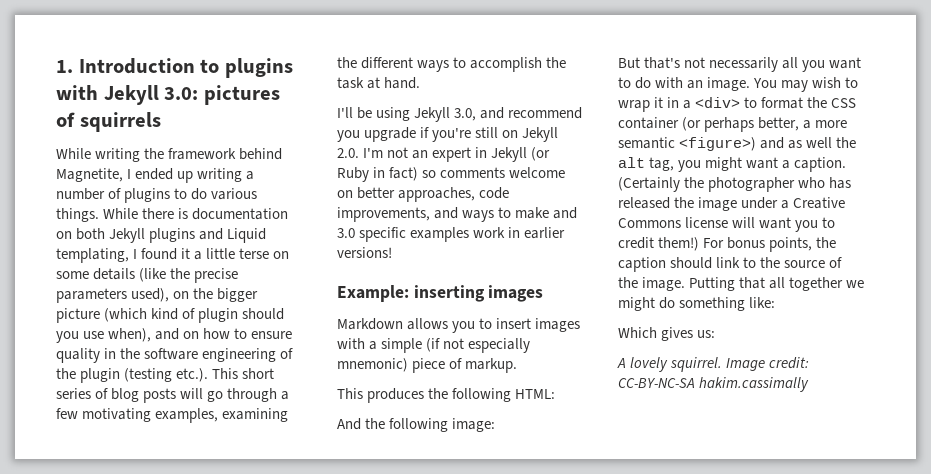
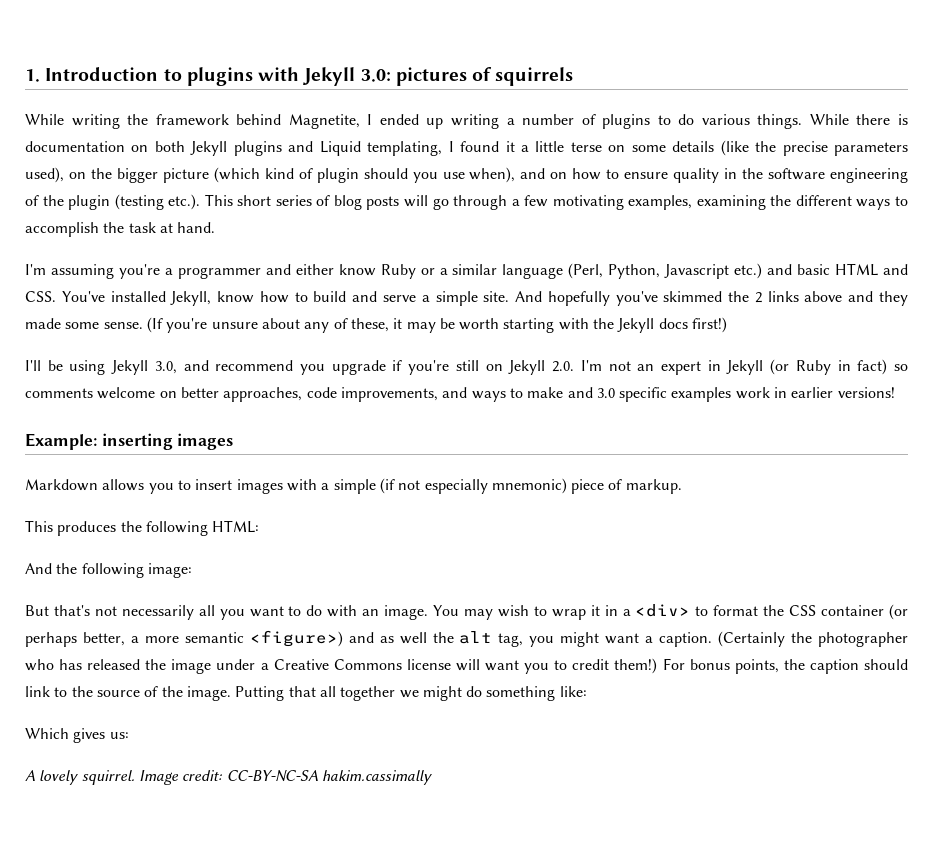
+ I'm assuming you're a programmer and either know Ruby or a similar language (Perl, Python, Javascript etc.) and basic HTML and CSS. You've installed Jekyll, know how to build and serve a simple site. And hopefully you've skimmed the 2 links above and they made some sense. (If you're unsure about any of these, it may be worth starting with the Jekyll docs first!)

